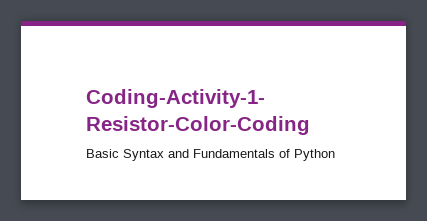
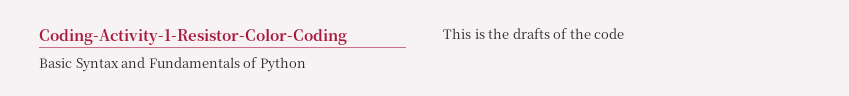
+ This is the drafts of the code

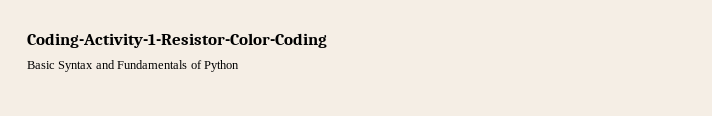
- This is the drafts of the code

